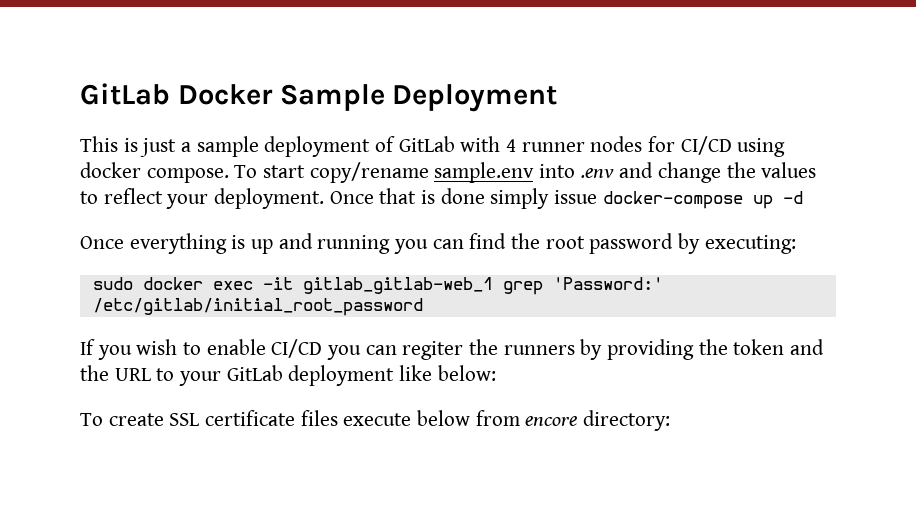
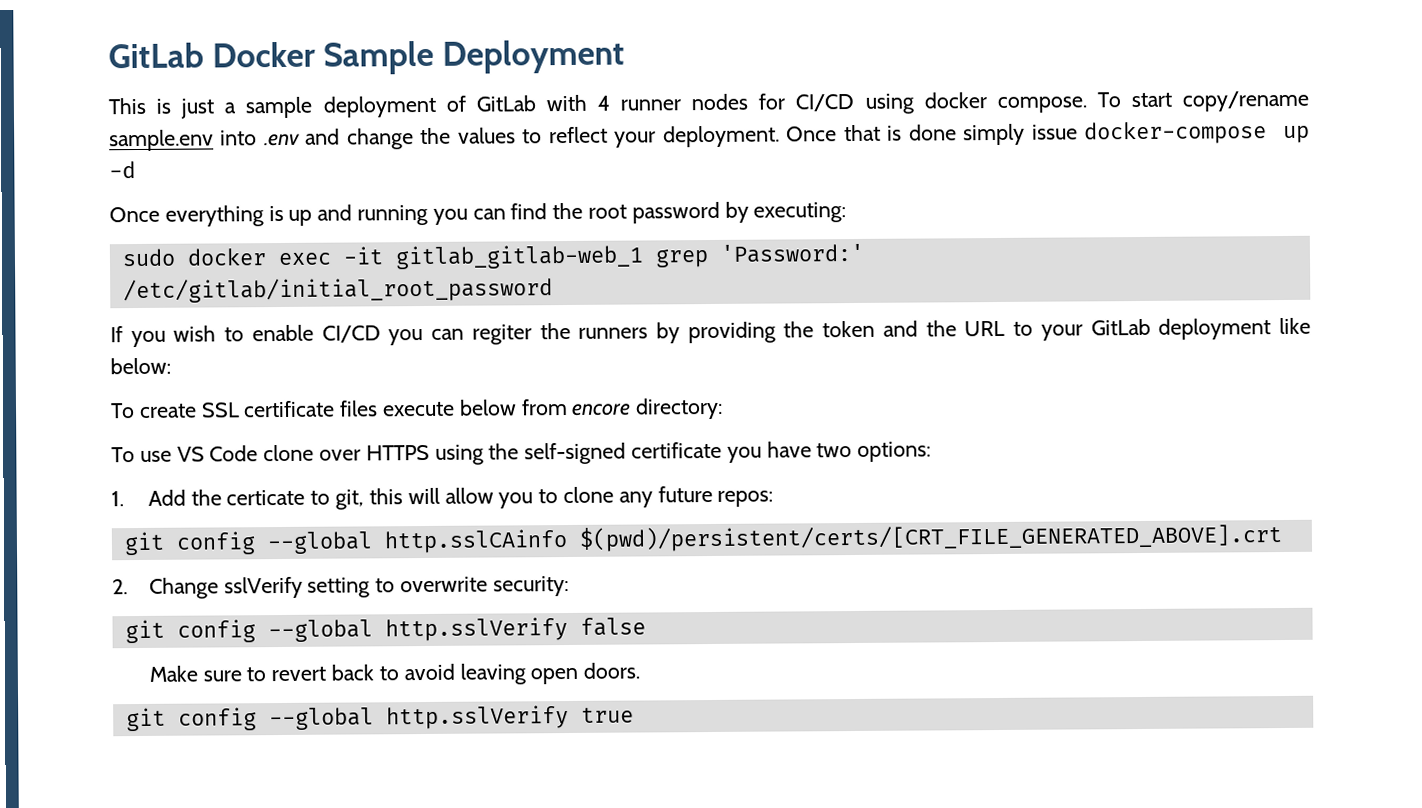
+ To use VS Code clone over HTTPS using the self-signed certificate you have two options:
+ 1. Add the certicate to git, this will allow you to clone any future repos:
+ git config --global http.sslCAinfo $(pwd)/persistent/certs/[CRT_FILE_GENERATED_ABOVE].crt
+ 2. Change sslVerify setting to overwrite security:
+ git config --global http.sslVerify false
+ Make sure to revert back to avoid leaving open doors.
+ git config --global http.sslVerify true

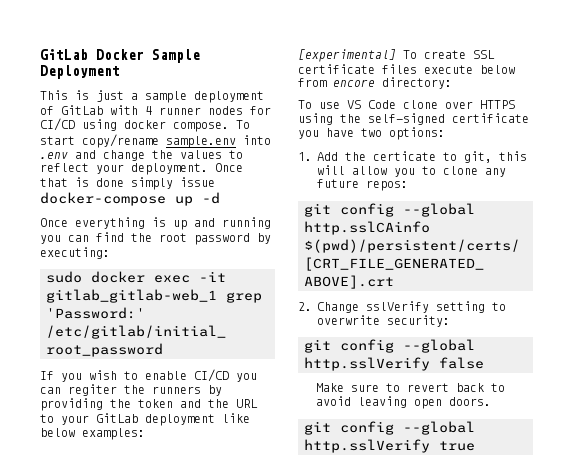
- If you wish to enable CI/CD you can regiter the runners by providing the token and the URL to your GitLab deployment like below:
- To create SSL certificate files execute below from encore directory:
+ If you wish to enable CI/CD you can regiter the runners by providing the token and the URL to your GitLab deployment like below examples:
+ [experimental] To create SSL certificate files execute below from encore directory:

